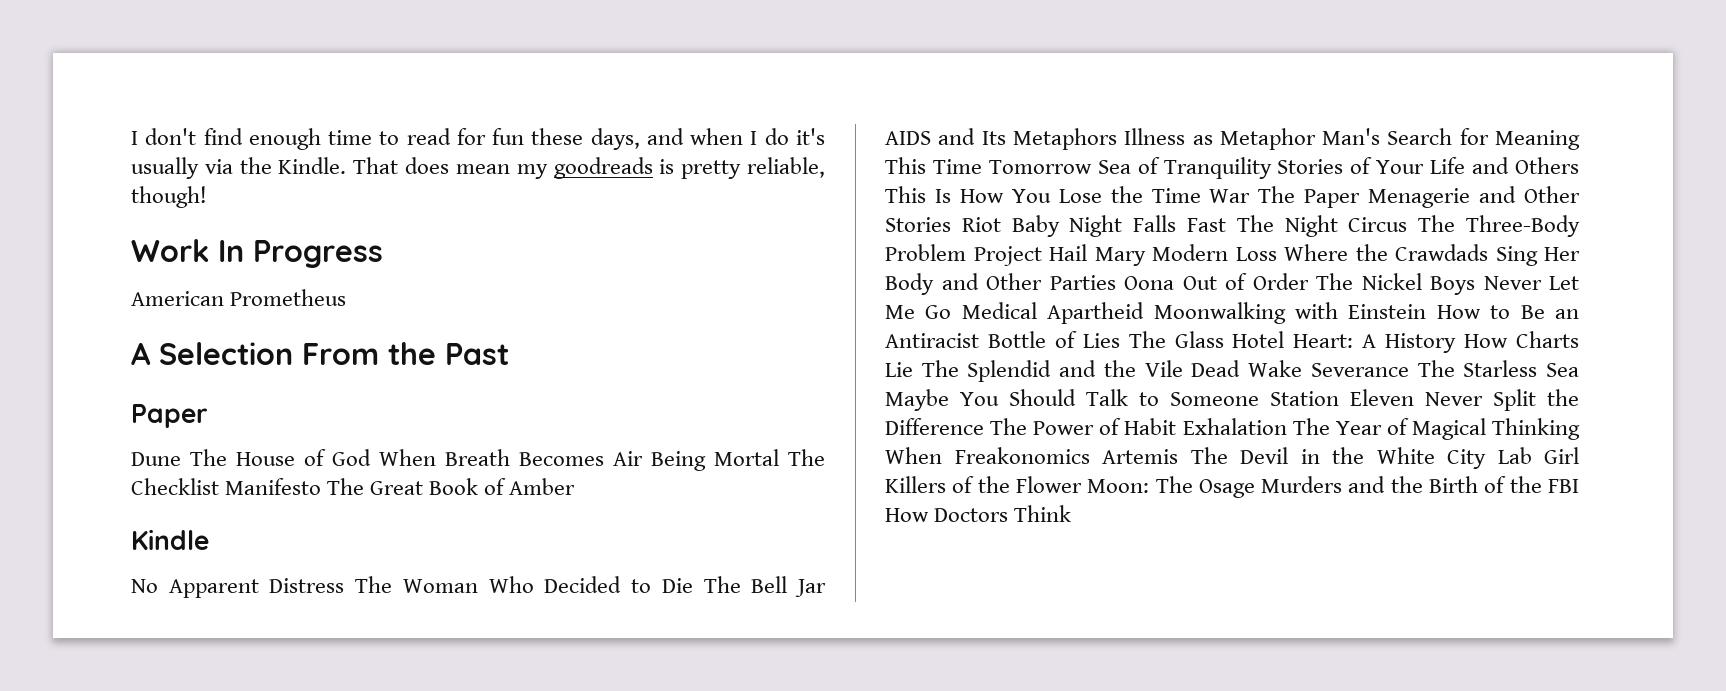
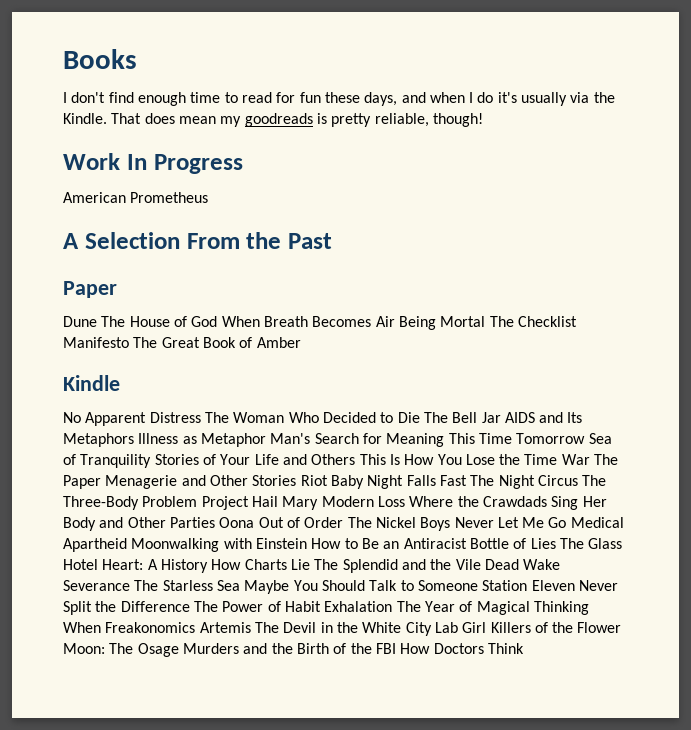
+ Books

